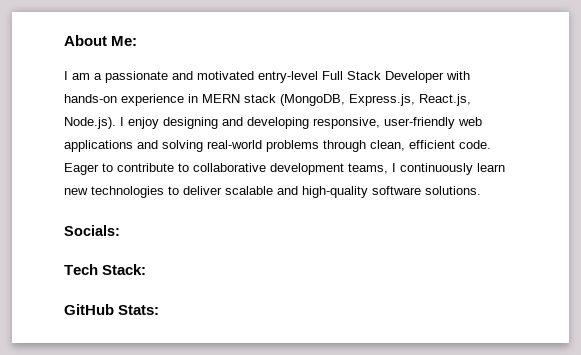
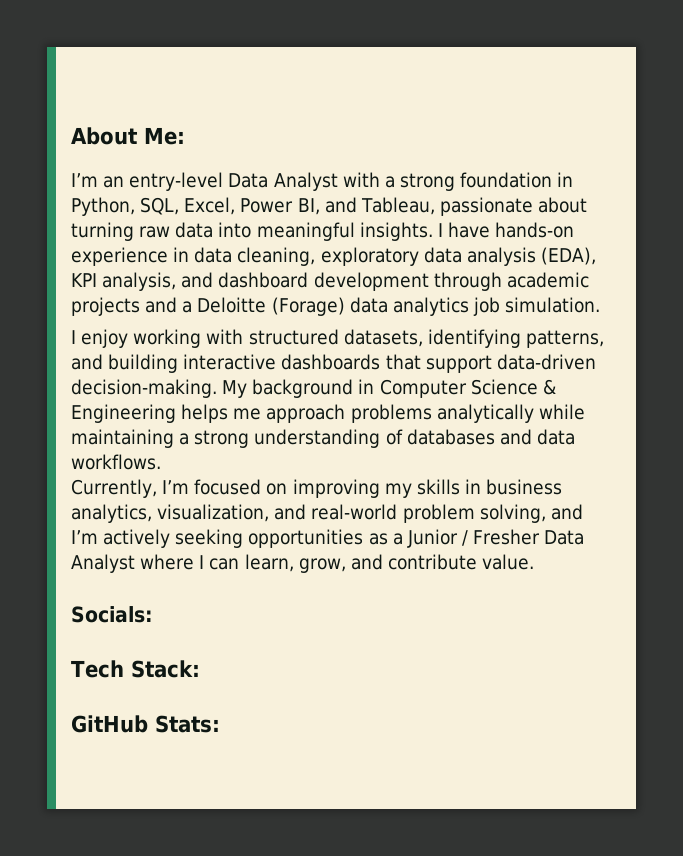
- I am a passionate and motivated entry-level Full Stack Developer with hands-on experience in MERN stack (MongoDB, Express.js, React.js, Node.js). I enjoy designing and developing responsive, user-friendly web applications and solving real-world problems through clean, efficient code. Eager to contribute to collaborative development teams, I continuously learn new technologies to deliver scalable and high-quality software solutions.
+ I’m an entry-level Data Analyst with a strong foundation in Python, SQL, Excel, Power BI, and Tableau, passionate about turning raw data into meaningful insights. I have hands-on experience in data cleaning, exploratory data analysis (EDA), KPI analysis, and dashboard development through academic projects and a Deloitte (Forage) data analytics job simulation.
+ I enjoy working with structured datasets, identifying patterns, and building interactive dashboards that support data-driven decision-making. My background in Computer Science & Engineering helps me approach problems analytically while maintaining a strong understanding of databases and data workflows.
+ Currently, I’m focused on improving my skills in business analytics, visualization, and real-world problem solving, and I’m actively seeking opportunities as a Junior / Fresher Data Analyst where I can learn, grow, and contribute value.

